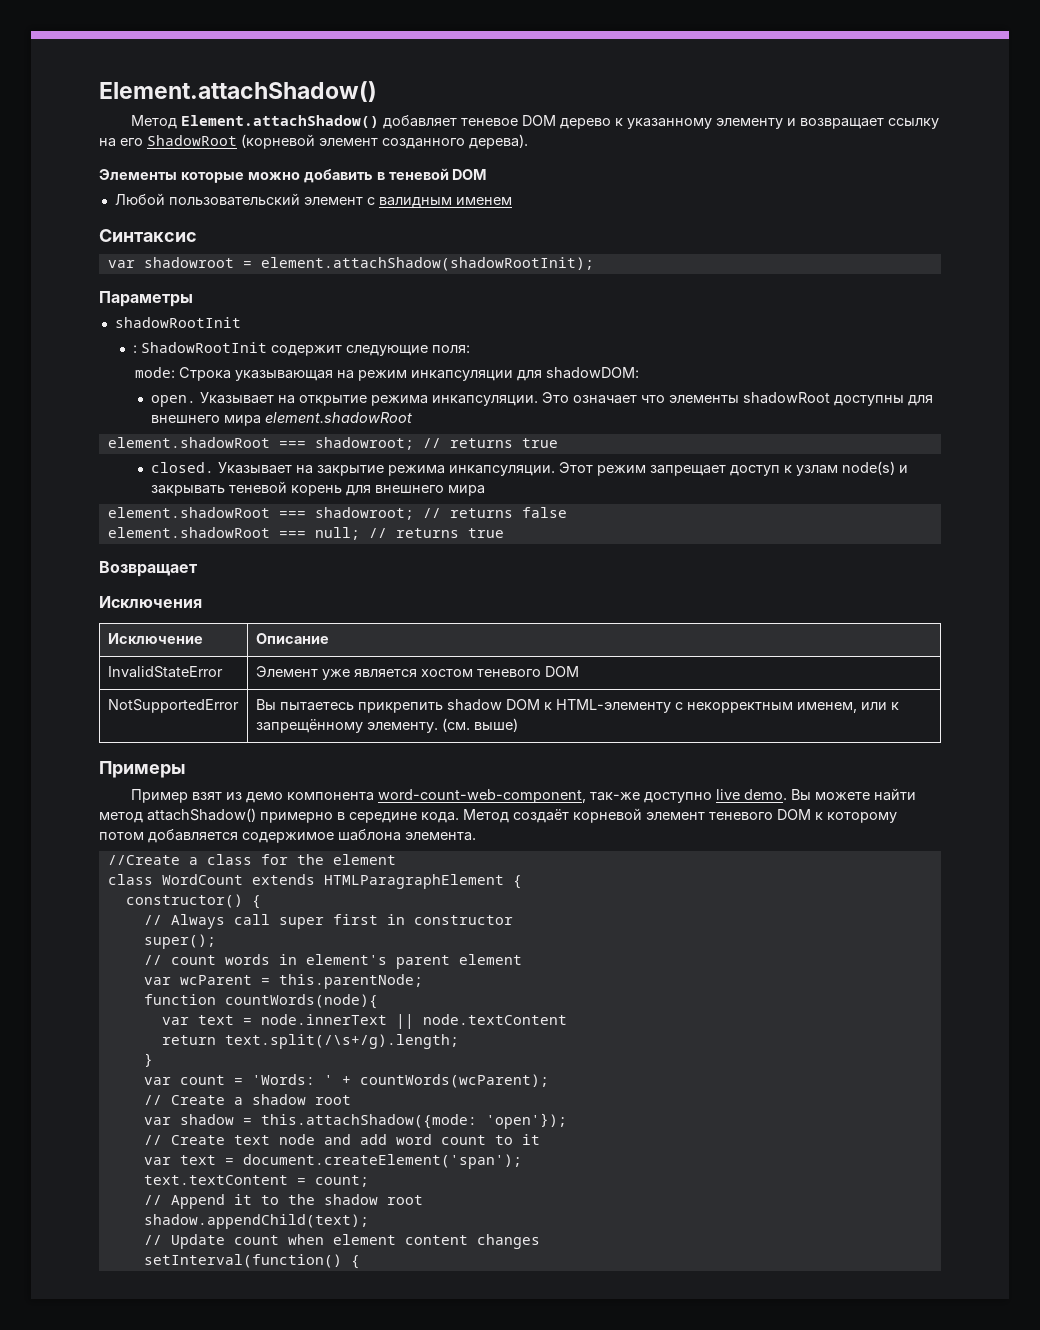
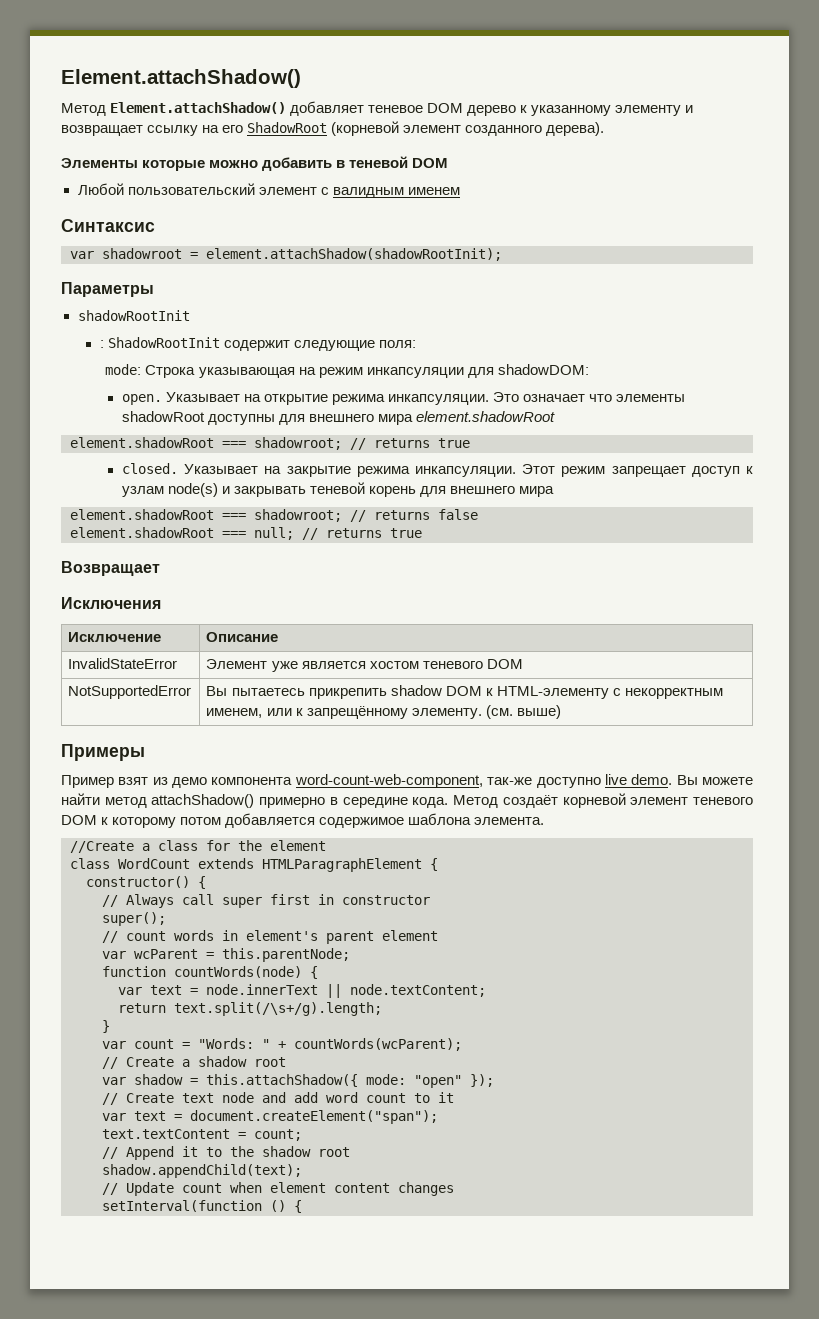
- function countWords(node){
+ function countWords(node) {
- var text = node.innerText || node.textContent
+ var text = node.innerText || node.textContent;
- var count = 'Words: ' + countWords(wcParent);
+ var count = "Words: " + countWords(wcParent);
- var shadow = this.attachShadow({mode: 'open'});
+ var shadow = this.attachShadow({ mode: "open" });
- var text = document.createElement('span');
+ var text = document.createElement("span");
- setInterval(function() {
+ setInterval(function () {

